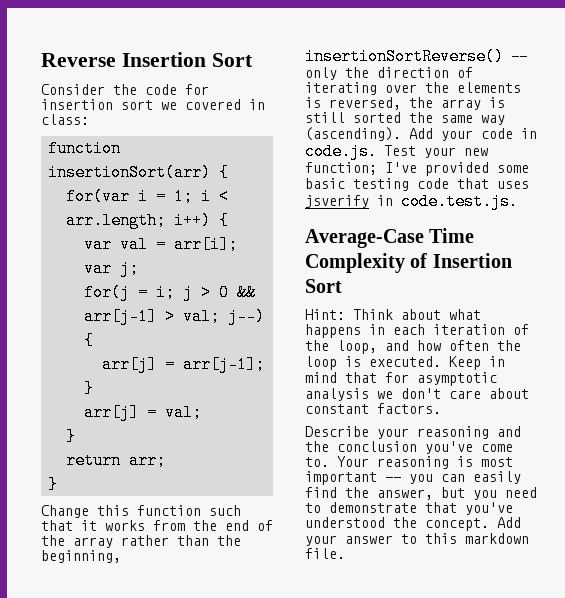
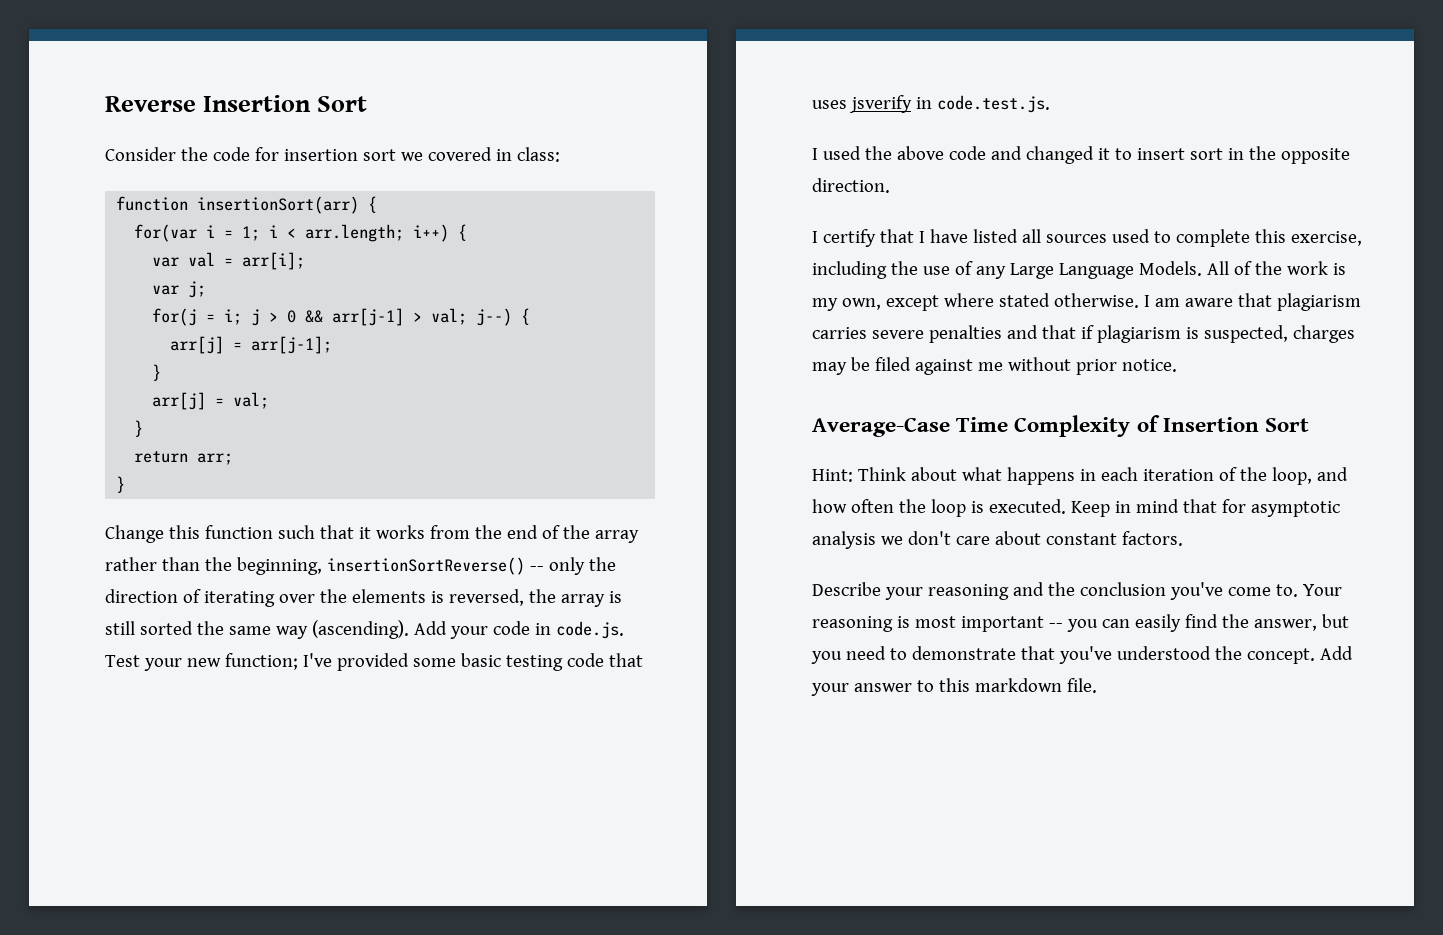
+ I used the above code and changed it to insert sort in the opposite direction.
+ I certify that I have listed all sources used to complete this exercise, including the use of any Large Language Models. All of the work is my own, except where stated otherwise. I am aware that plagiarism carries severe penalties and that if plagiarism is suspected, charges may be filed against me without prior notice.

